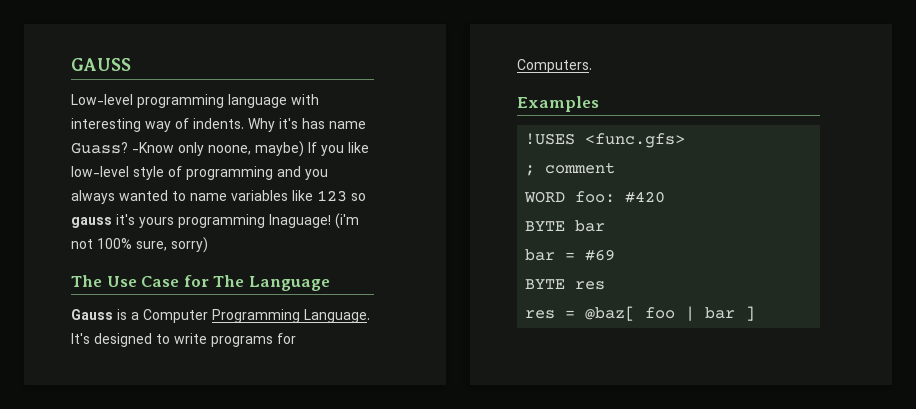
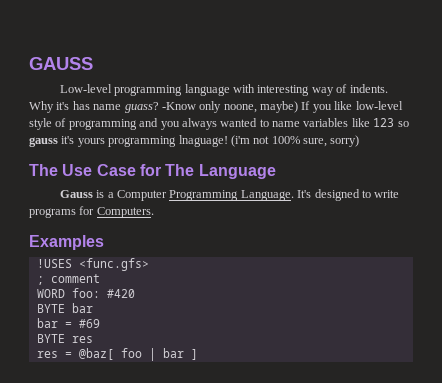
- Why it's has name Guass?
+ Why it's has name guass?

